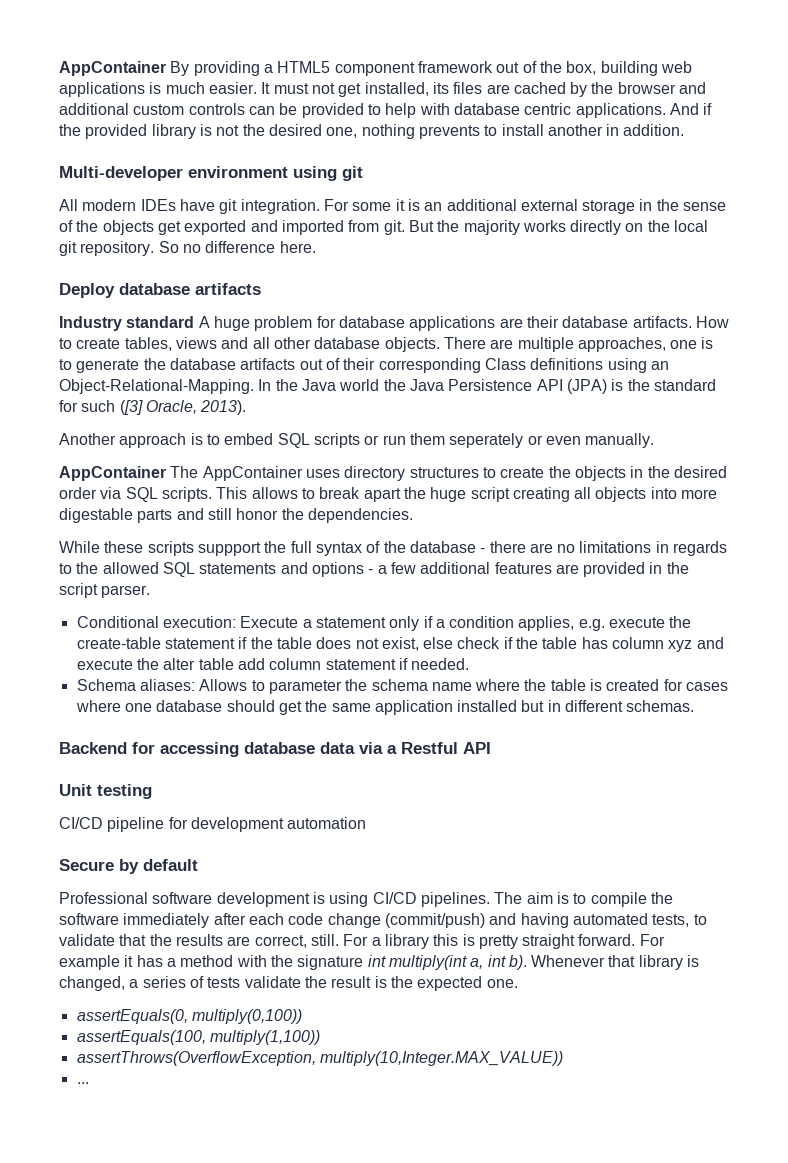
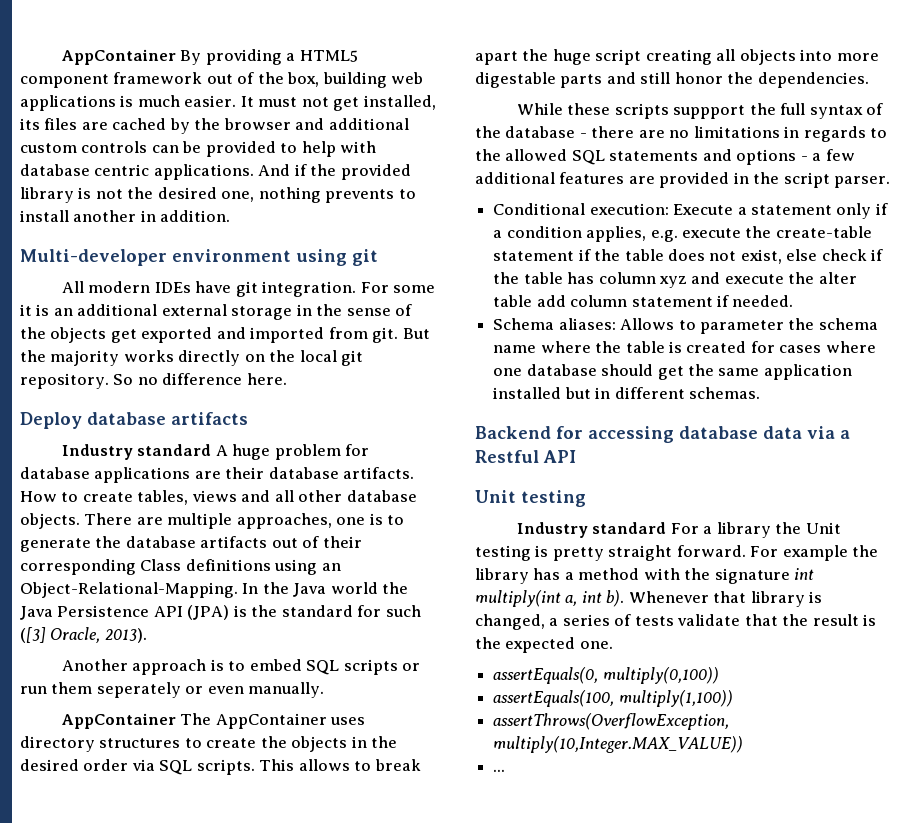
- CI/CD pipeline for development automation
- Secure by default
- Professional software development is using CI/CD pipelines. The aim is to compile the software immediately after each code change (commit/push) and having automated tests, to validate that the results are correct, still. For a library this is pretty straight forward.
+ Industry standard For a library the Unit testing is pretty straight forward.
- For example it has a method with the signature int multiply(int a, int b).
+ For example the library has a method with the signature int multiply(int a, int b).
- Whenever that library is changed, a series of tests validate the result is the expected one.
+ Whenever that library is changed, a series of tests validate that the result is the expected one.

